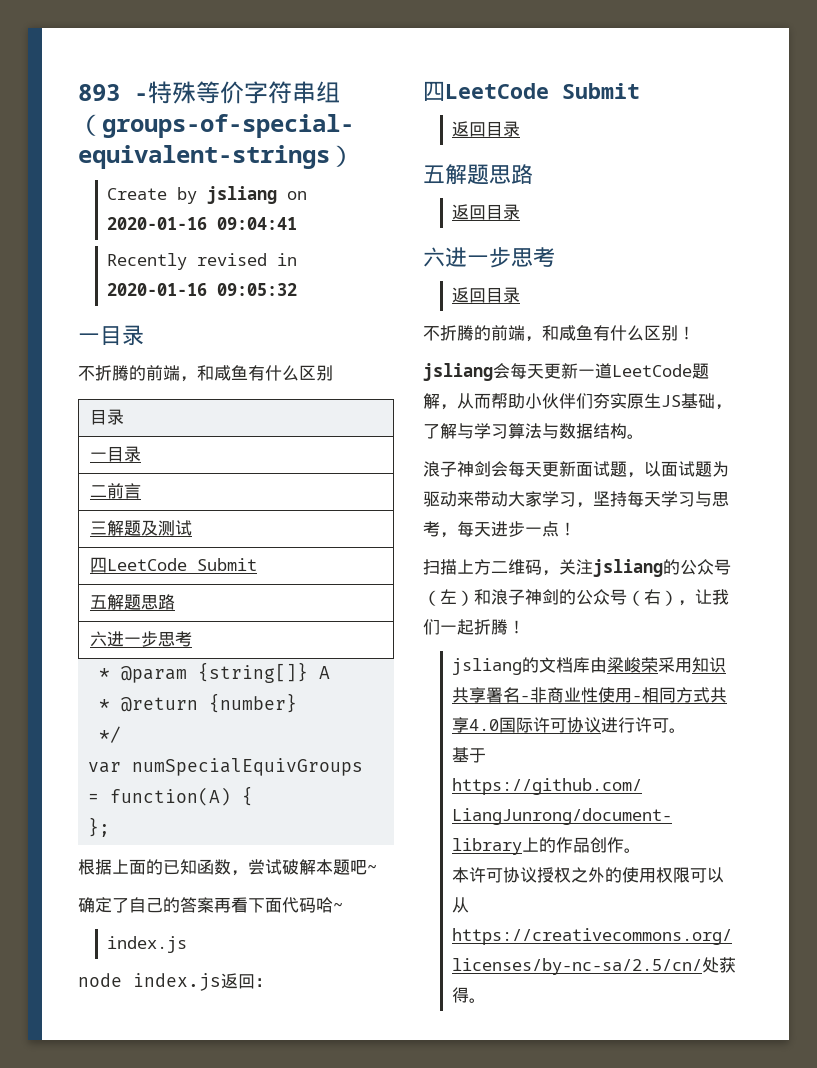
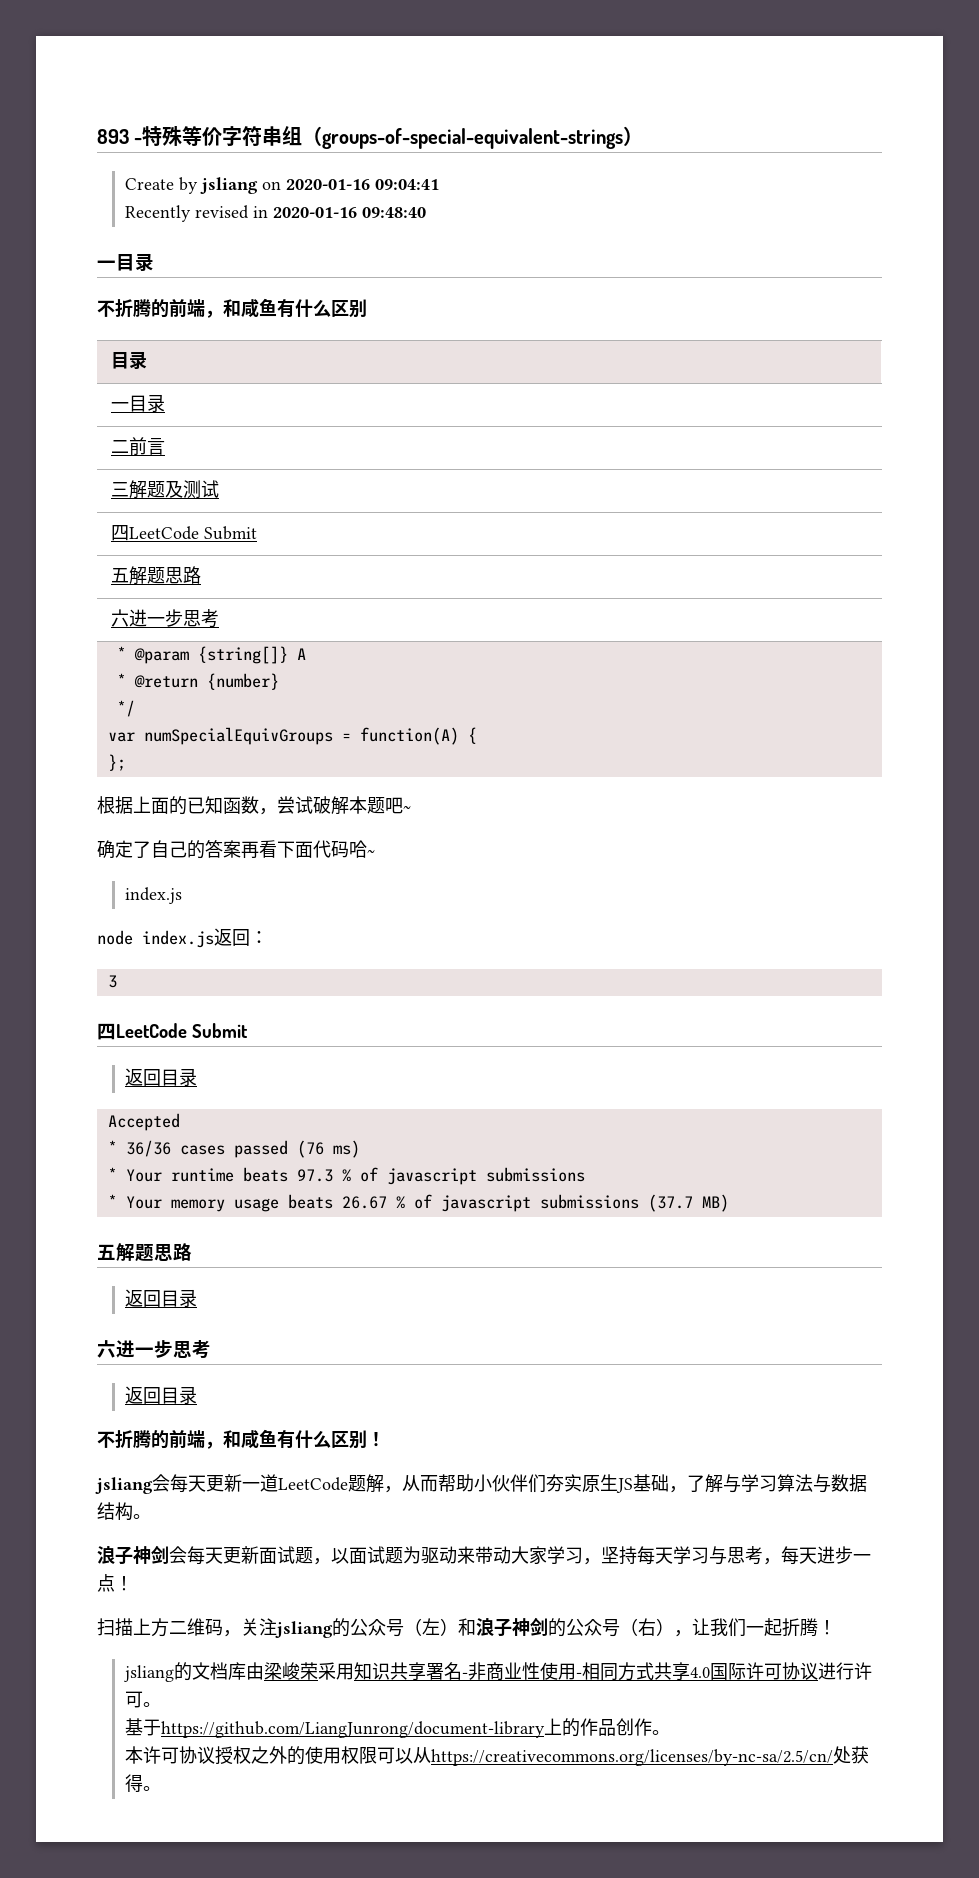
- Recently revised in 2020-01-16 09:05:32
+ Recently revised in 2020-01-16 09:48:40
+ 3
+ Accepted
+ * 36/36 cases passed (76 ms)
+ * Your runtime beats 97.3 % of javascript submissions
+ * Your memory usage beats 26.67 % of javascript submissions (37.7 MB)

